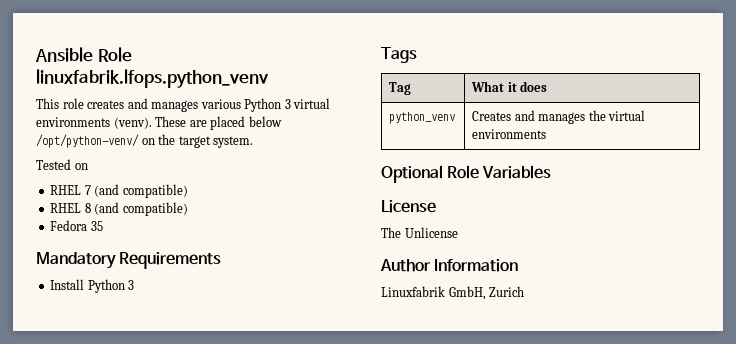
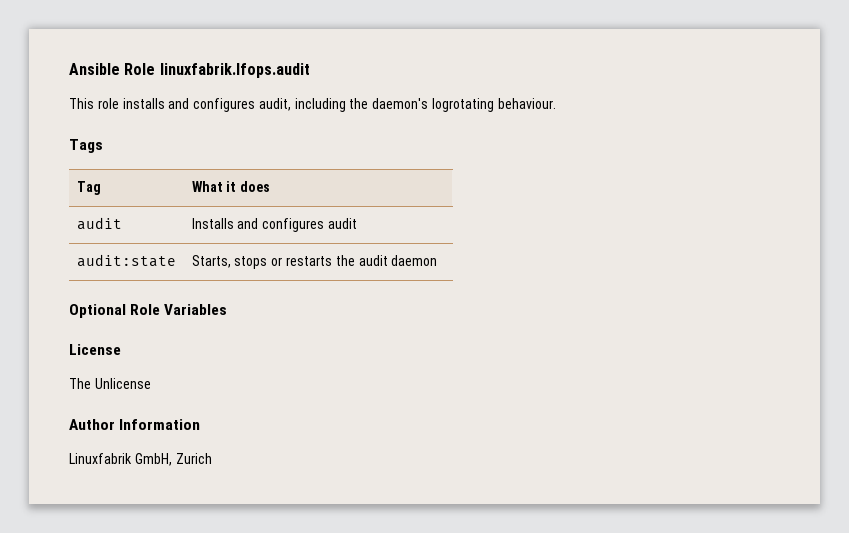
- Ansible Role linuxfabrik.lfops.python_venv
+ Ansible Role linuxfabrik.lfops.audit
- This role creates and manages various Python 3 virtual environments (venv). These are placed below /opt/python-venv/ on the target system.
- Tested on
- RHEL 7 (and compatible)
- RHEL 8 (and compatible)
- Fedora 35
- Mandatory Requirements
- Install Python 3
+ This role installs and configures audit, including the daemon's logrotating behaviour.
- python_venv | Creates and manages the virtual environments
+ audit | Installs and configures audit
+ audit:state | Starts, stops or restarts the audit daemon

